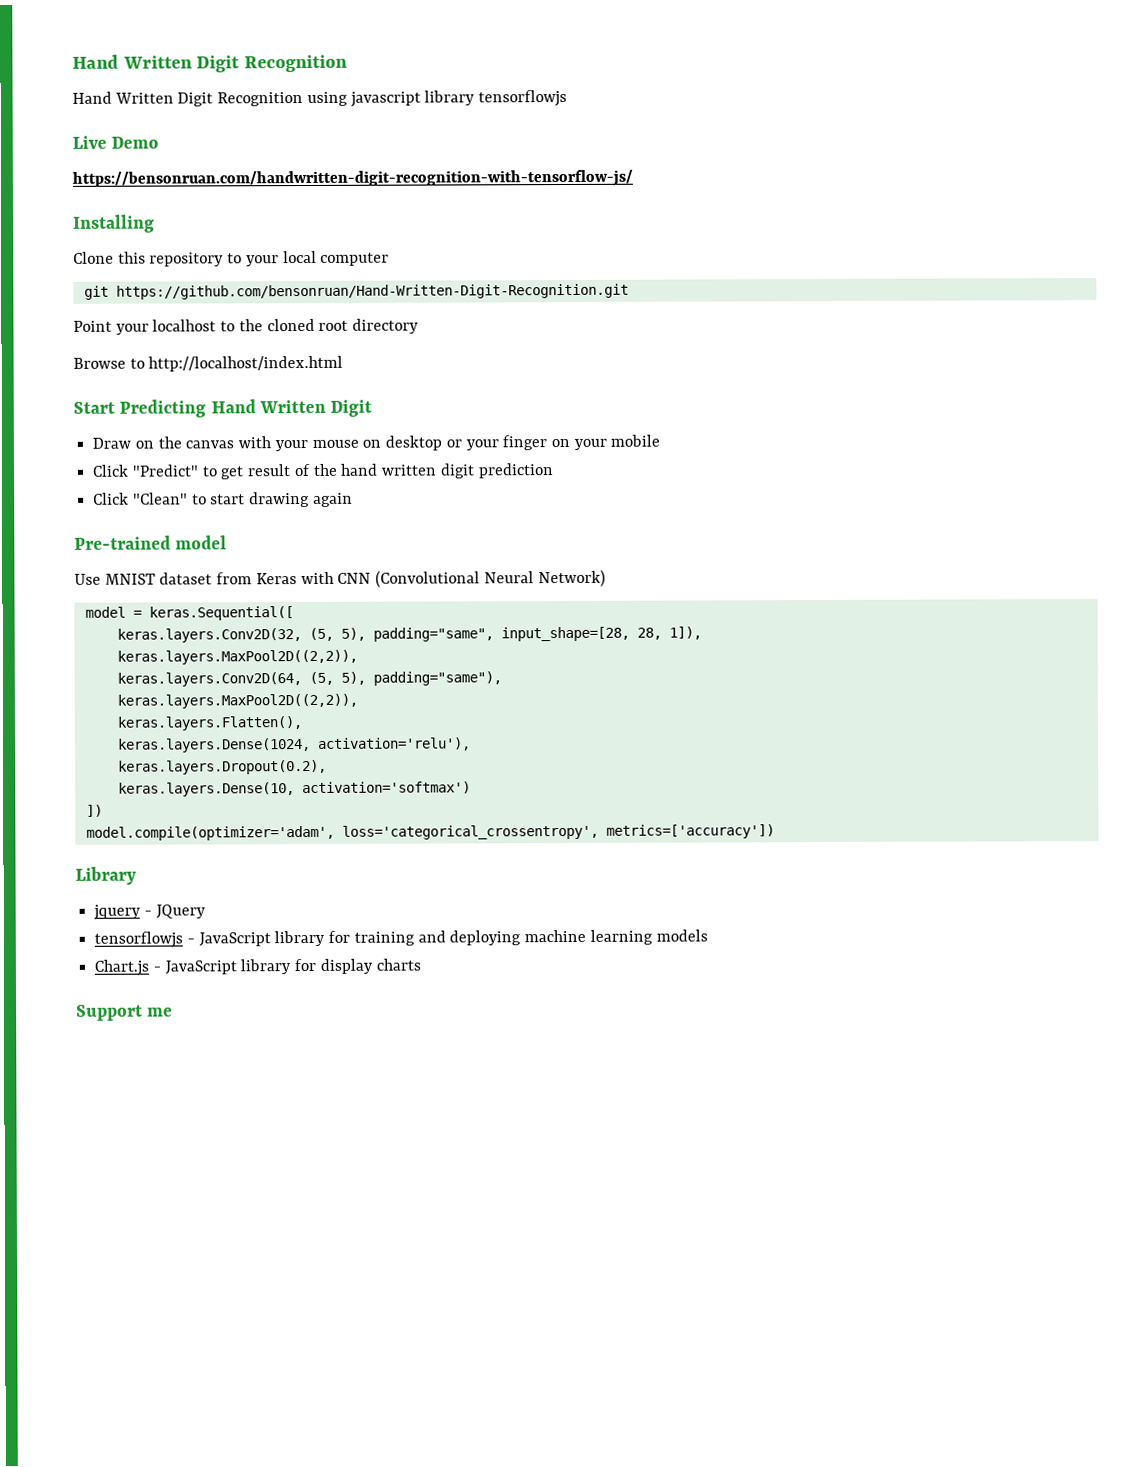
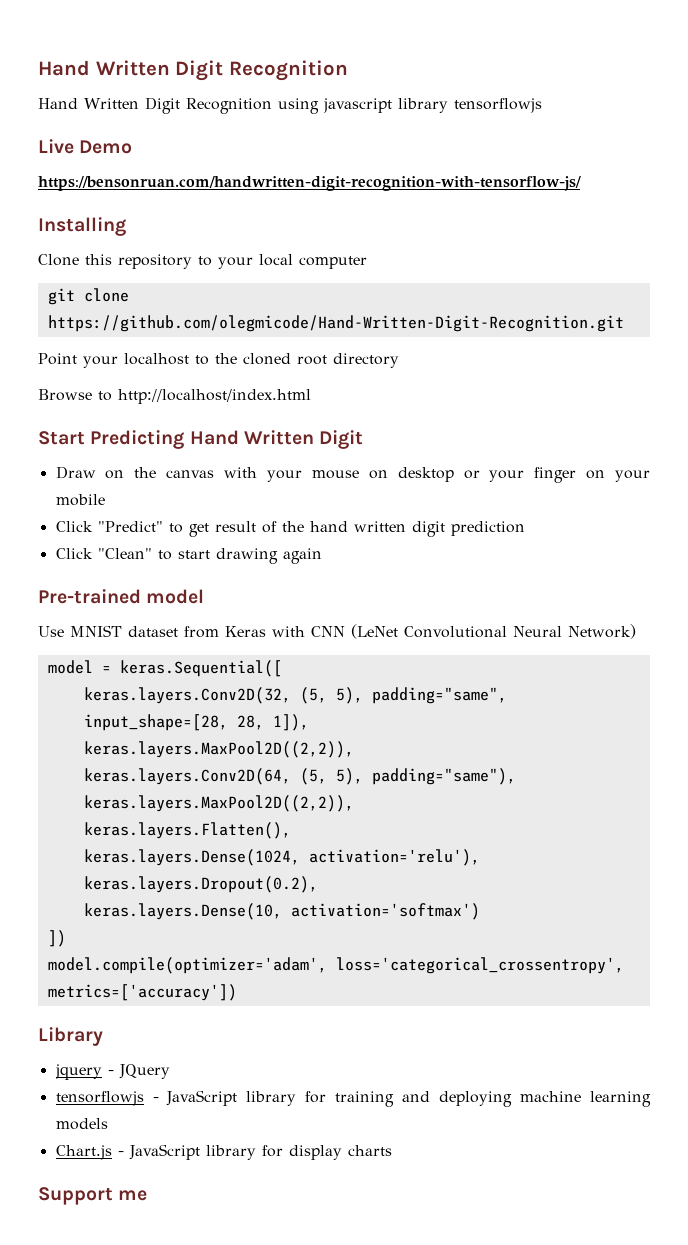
- git https://github.com/bensonruan/Hand-Written-Digit-Recognition.git
+ git clone https://github.com/olegmicode/Hand-Written-Digit-Recognition.git
- Use MNIST dataset from Keras with CNN (Convolutional Neural Network)
+ Use MNIST dataset from Keras with CNN (LeNet Convolutional Neural Network)

